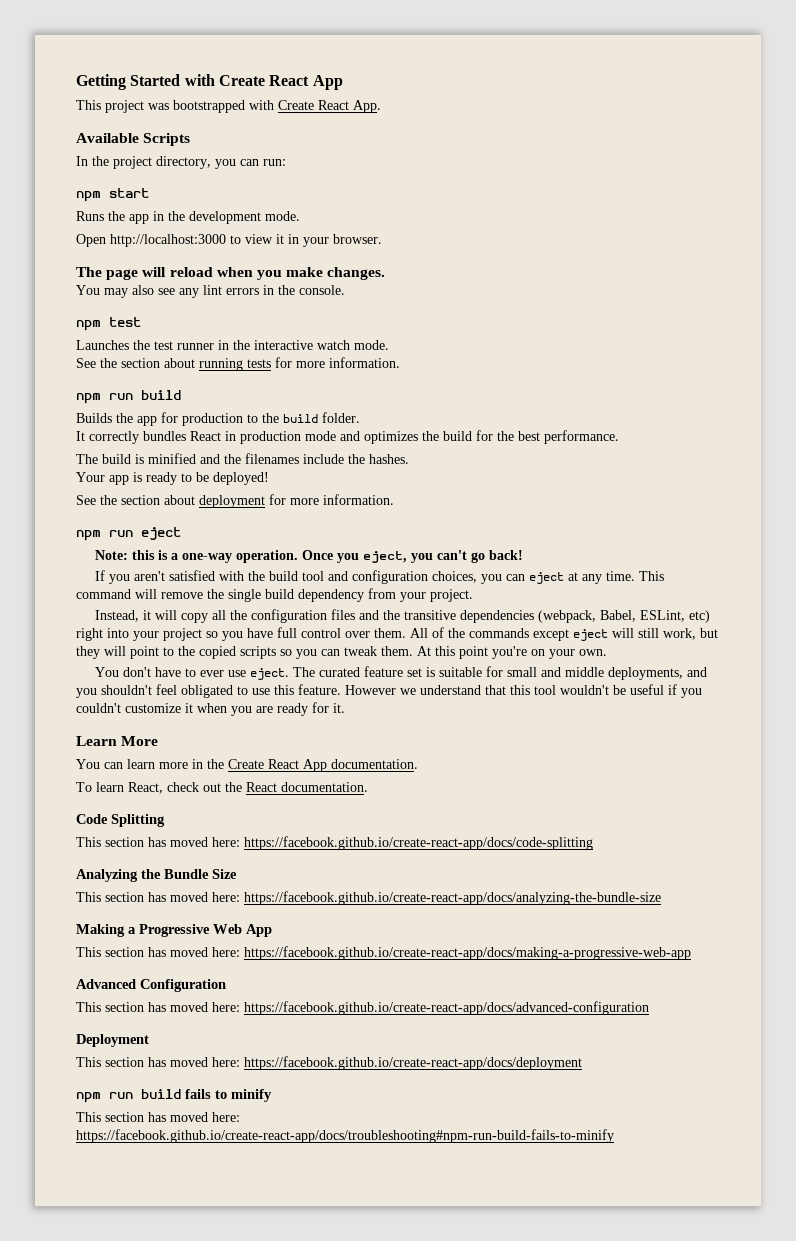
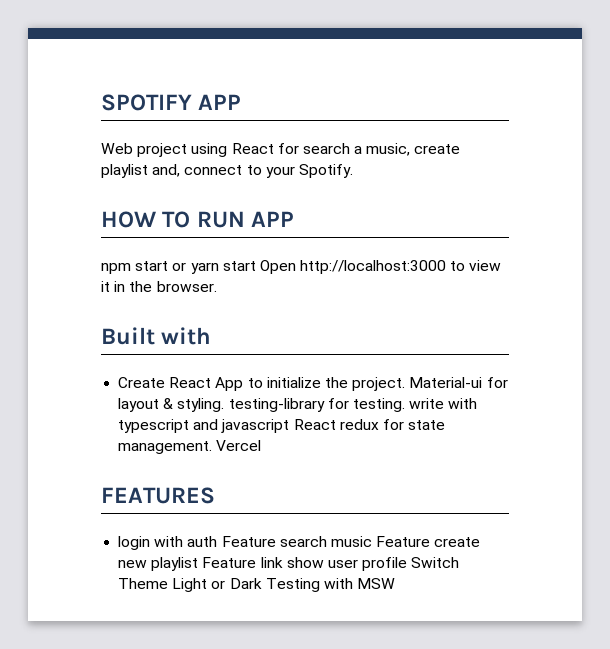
- Getting Started with Create React App
- This project was bootstrapped with Create React App.
- Available Scripts
- In the project directory, you can run:
- npm start
- Runs the app in the development mode.
- Open http://localhost:3000 to view it in your browser.
+ SPOTIFY APP
+ Web project using React for search a music, create playlist and, connect to your Spotify.
+ HOW TO RUN APP
+ npm start or yarn start Open http://localhost:3000 to view it in the browser.
- The page will reload when you make changes.
- You may also see any lint errors in the console.
- npm test
- Launches the test runner in the interactive watch mode.
- See the section about running tests for more information.
- npm run build
- Builds the app for production to the build folder.
- It correctly bundles React in production mode and optimizes the build for the best performance.
- The build is minified and the filenames include the hashes.
- Your app is ready to be deployed!
- See the section about deployment for more information.
- npm run eject
- Note: this is a one-way operation. Once you eject, you can't go back!
- If you aren't satisfied with the build tool and configuration choices, you can eject at any time. This command will remove the single build dependency from your project.
- Instead, it will copy all the configuration files and the transitive dependencies (webpack, Babel, ESLint, etc) right into your project so you have full control over them. All of the commands except eject will still work, but they will point to the copied scripts so you can tweak them. At this point you're on your own.
- You don't have to ever use eject. The curated feature set is suitable for small and middle deployments, and you shouldn't feel obligated to use this feature. However we understand that this tool wouldn't be useful if you couldn't customize it when you are ready for it.
- Learn More
- You can learn more in the Create React App documentation.
- To learn React, check out the React documentation.
- Code Splitting
- This section has moved here: https://facebook.github.io/create-react-app/docs/code-splitting
- Analyzing the Bundle Size
- This section has moved here: https://facebook.github.io/create-react-app/docs/analyzing-the-bundle-size
- Making a Progressive Web App
- This section has moved here: https://facebook.github.io/create-react-app/docs/making-a-progressive-web-app
- Advanced Configuration
- This section has moved here: https://facebook.github.io/create-react-app/docs/advanced-configuration
- Deployment
- This section has moved here: https://facebook.github.io/create-react-app/docs/deployment
- npm run build fails to minify
- This section has moved here: https://facebook.github.io/create-react-app/docs/troubleshooting#npm-run-build-fails-to-minify
+ Built with
+ Create React App to initialize the project. Material-ui for layout & styling. testing-library for testing. write with typescript and javascript React redux for state management. Vercel
+ FEATURES
+ login with auth Feature search music Feature create new playlist Feature link show user profile Switch Theme Light or Dark Testing with MSW

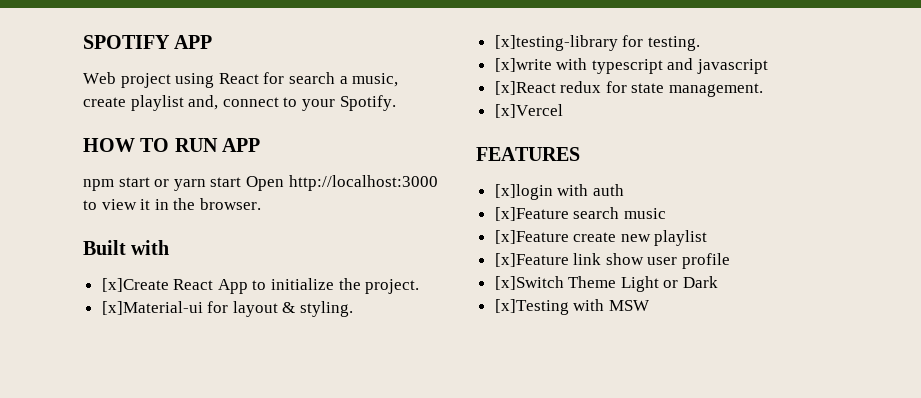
- Create React App to initialize the project. Material-ui for layout & styling. testing-library for testing. write with typescript and javascript React redux for state management. Vercel
+ [x]Create React App to initialize the project.
+ [x]Material-ui for layout & styling.
+ [x]testing-library for testing.
+ [x]write with typescript and javascript
+ [x]React redux for state management.
+ [x]Vercel
- login with auth Feature search music Feature create new playlist Feature link show user profile Switch Theme Light or Dark Testing with MSW
+ [x]login with auth
+ [x]Feature search music
+ [x]Feature create new playlist
+ [x]Feature link show user profile
+ [x]Switch Theme Light or Dark
+ [x]Testing with MSW

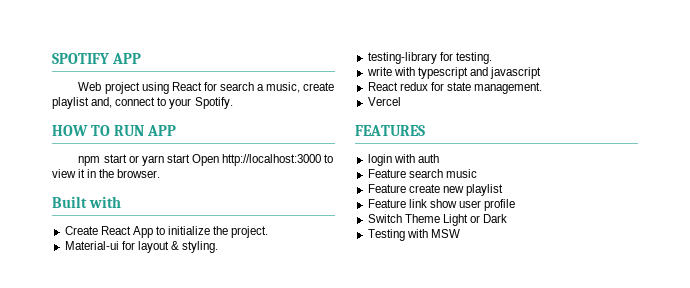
- [x]Create React App to initialize the project.
+ Create React App to initialize the project.
- [x]Material-ui for layout & styling.
+ Material-ui for layout & styling.
- [x]testing-library for testing.
+ testing-library for testing.
- [x]write with typescript and javascript
+ write with typescript and javascript
- [x]React redux for state management.
+ React redux for state management.
- [x]Vercel
+ Vercel
- [x]login with auth
+ login with auth
- [x]Feature search music
+ Feature search music
- [x]Feature create new playlist
+ Feature create new playlist
- [x]Feature link show user profile
+ Feature link show user profile
- [x]Switch Theme Light or Dark
+ Switch Theme Light or Dark
- [x]Testing with MSW
+ Testing with MSW

